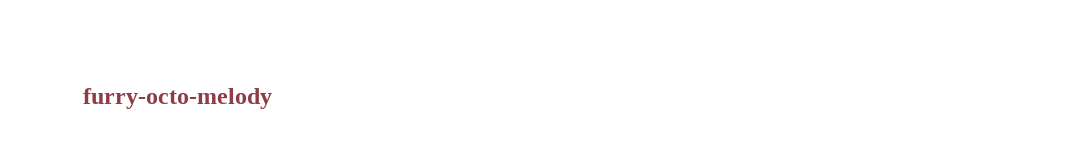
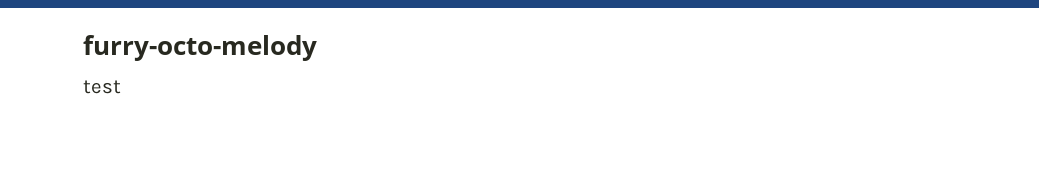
+ test

